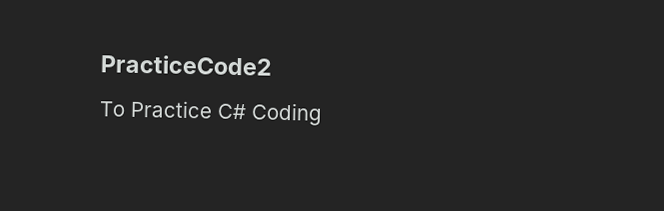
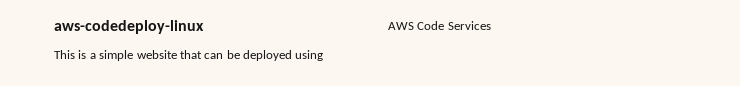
- PracticeCode2
- To Practice C# Coding
+ aws-codedeploy-linux
+ This is a simple website that can be deployed using AWS Code Services

